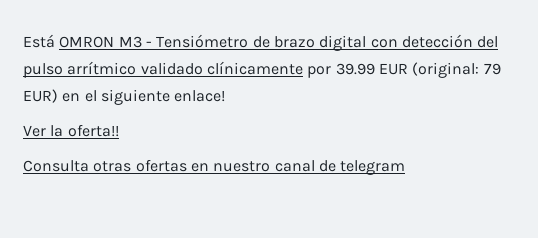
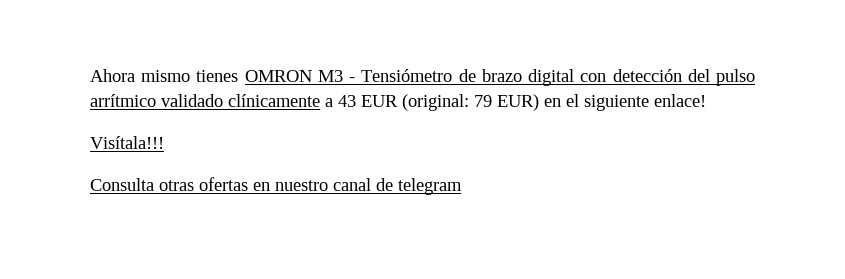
- Está OMRON M3 - Tensiómetro de brazo digital con detección del pulso arrítmico validado clínicamente por 39.99 EUR (original: 79 EUR) en el siguiente enlace!
+ Ahora mismo tienes OMRON M3 - Tensiómetro de brazo digital con detección del pulso arrítmico validado clínicamente a 43 EUR (original: 79 EUR) en el siguiente enlace!
- Ver la oferta!!
+ Visítala!!!

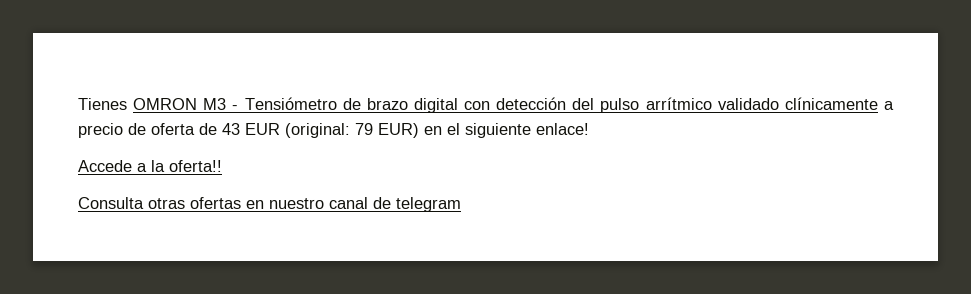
- Ahora mismo tienes OMRON M3 - Tensiómetro de brazo digital con detección del pulso arrítmico validado clínicamente a 43 EUR (original: 79 EUR) en el siguiente enlace!
+ Tienes OMRON M3 - Tensiómetro de brazo digital con detección del pulso arrítmico validado clínicamente a precio de oferta de 43 EUR (original: 79 EUR) en el siguiente enlace!
- Visítala!!!
+ Accede a la oferta!!

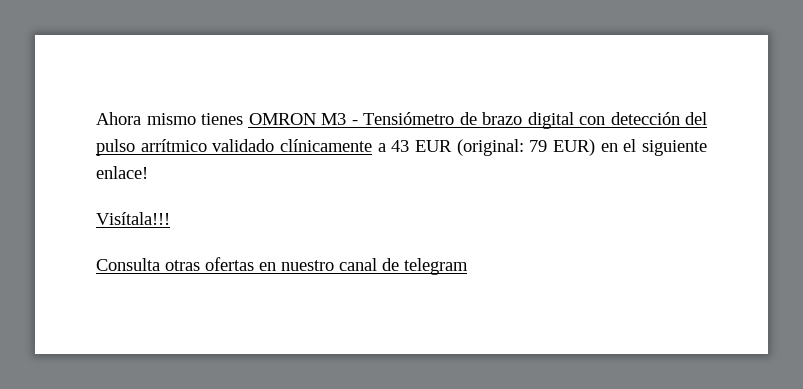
- Tienes OMRON M3 - Tensiómetro de brazo digital con detección del pulso arrítmico validado clínicamente a precio de oferta de 43 EUR (original: 79 EUR) en el siguiente enlace!
+ Ahora mismo tienes OMRON M3 - Tensiómetro de brazo digital con detección del pulso arrítmico validado clínicamente a 43 EUR (original: 79 EUR) en el siguiente enlace!
- Accede a la oferta!!
+ Visítala!!!

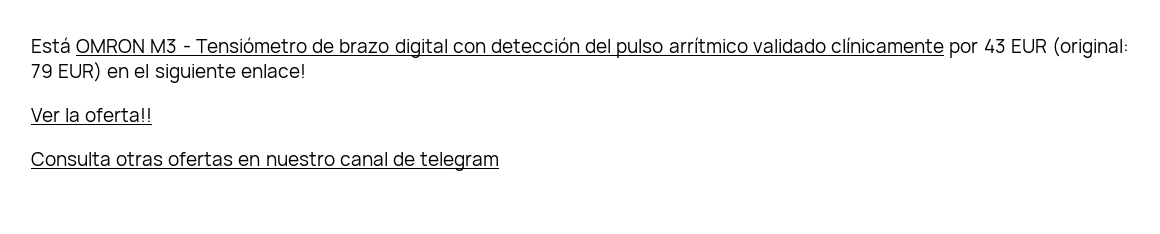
- Ahora mismo tienes OMRON M3 - Tensiómetro de brazo digital con detección del pulso arrítmico validado clínicamente a 43 EUR (original: 79 EUR) en el siguiente enlace!
+ Está OMRON M3 - Tensiómetro de brazo digital con detección del pulso arrítmico validado clínicamente por 43 EUR (original: 79 EUR) en el siguiente enlace!
- Visítala!!!
+ Ver la oferta!!

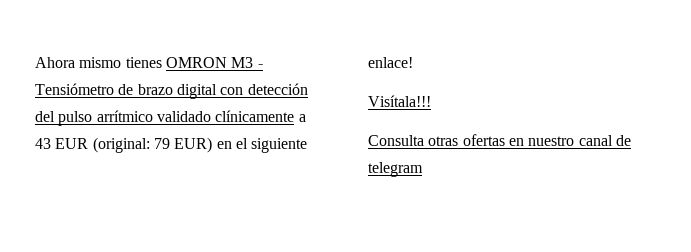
- Está OMRON M3 - Tensiómetro de brazo digital con detección del pulso arrítmico validado clínicamente por 43 EUR (original: 79 EUR) en el siguiente enlace!
+ Ahora mismo tienes OMRON M3 - Tensiómetro de brazo digital con detección del pulso arrítmico validado clínicamente a 43 EUR (original: 79 EUR) en el siguiente enlace!
- Ver la oferta!!
+ Visítala!!!

